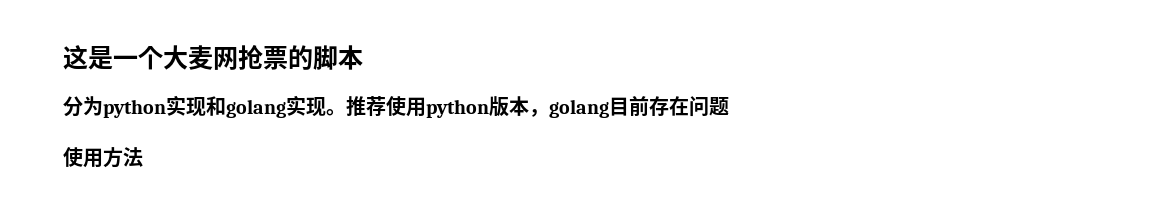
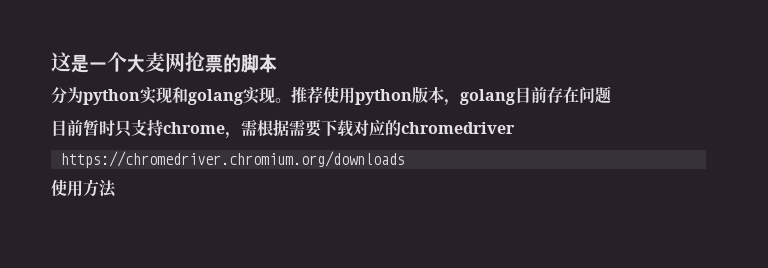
+ 目前暂时只支持chrome，需根据需要下载对应的chromedriver
+ https://chromedriver.chromium.org/downloads

